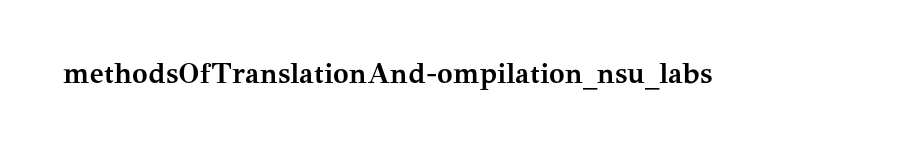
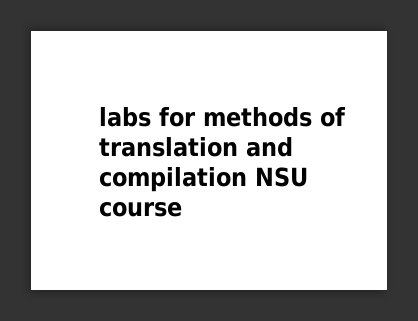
- methodsOfTranslationAnd-ompilation_nsu_labs
+ labs for methods of translation and compilation NSU course

